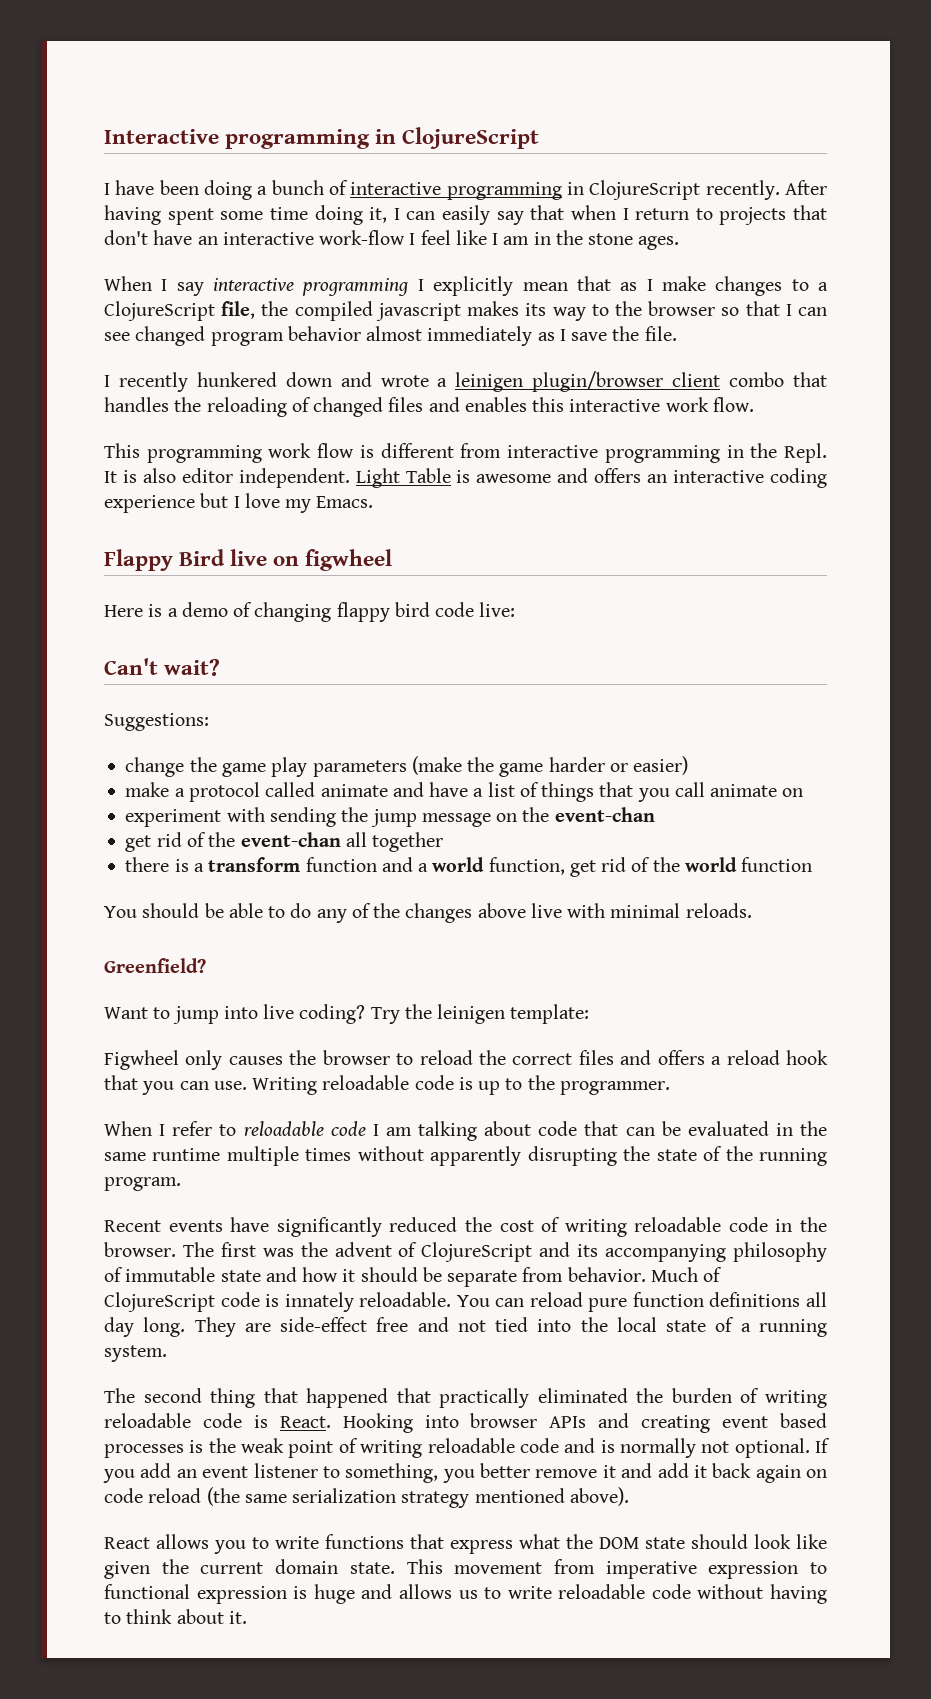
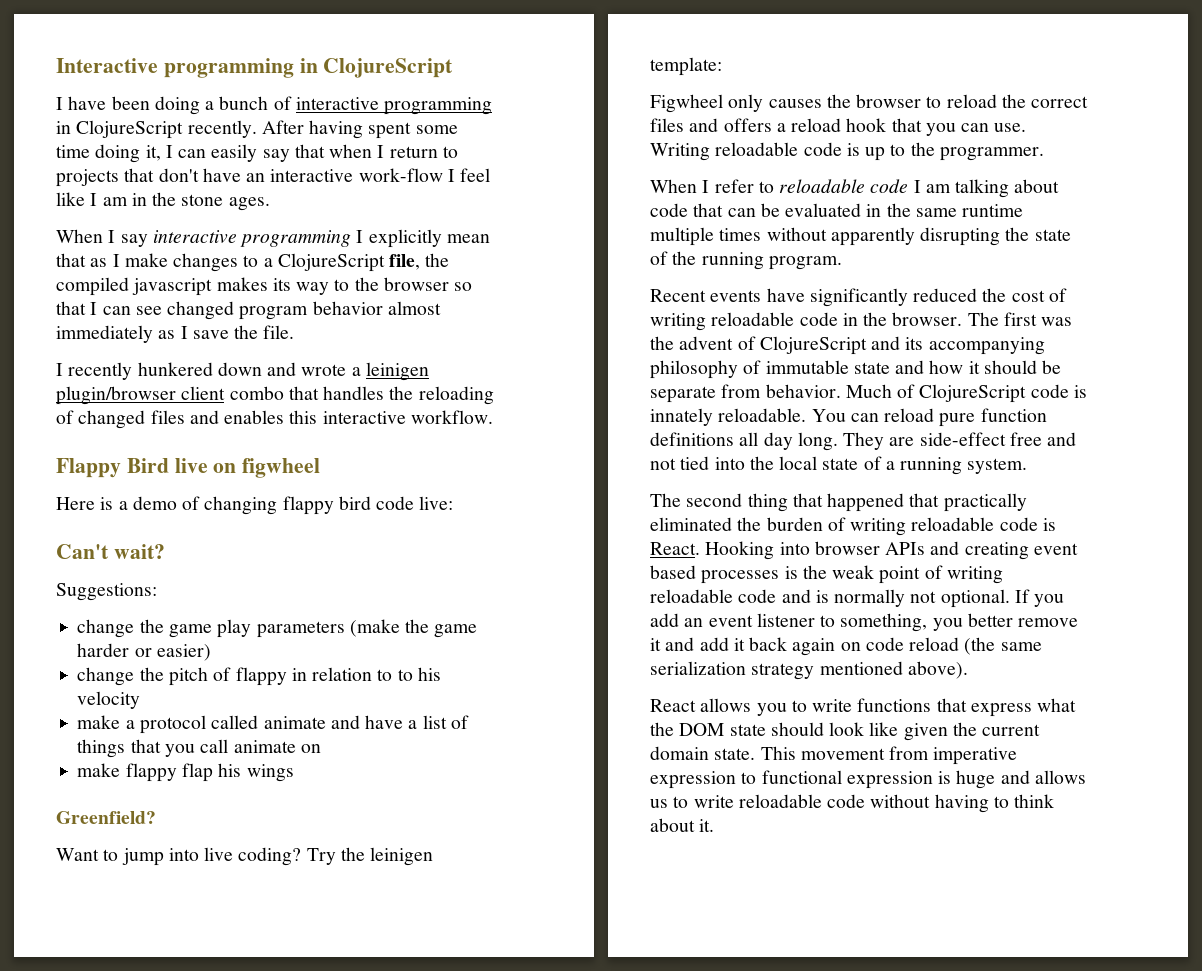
- I recently hunkered down and wrote a leinigen plugin/browser client combo that handles the reloading of changed files and enables this interactive work flow.
- This programming work flow is different from interactive programming in the Repl. It is also editor independent. Light Table is awesome and offers an interactive coding experience but I love my Emacs.
+ I recently hunkered down and wrote a leinigen plugin/browser client combo that handles the reloading of changed files and enables this interactive workflow.
+ change the pitch of flappy in relation to to his velocity
- experiment with sending the jump message on the event-chan
- get rid of the event-chan all together
- there is a transform function and a world function, get rid of the world function
- You should be able to do any of the changes above live with minimal reloads.
+ make flappy flap his wings

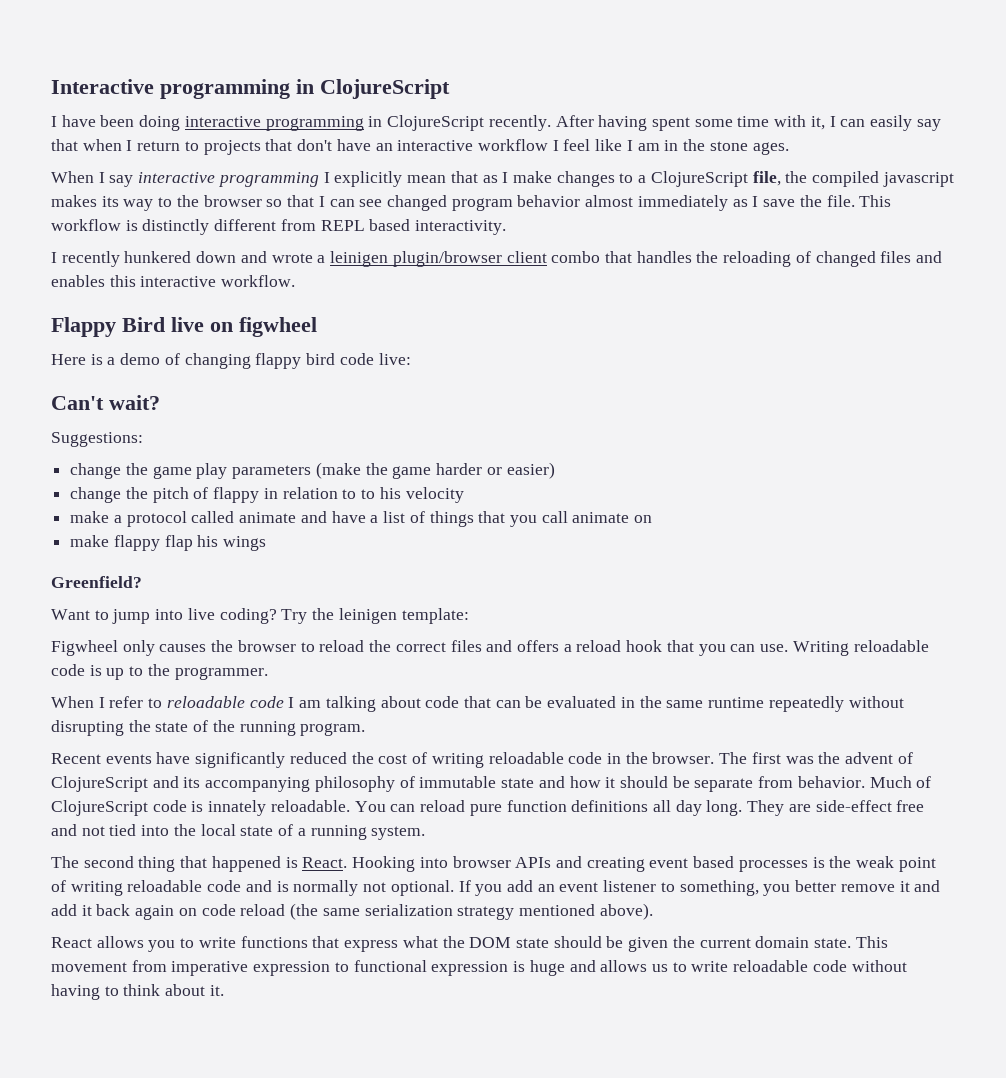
- I have been doing a bunch of interactive programming in ClojureScript recently.
+ I have been doing interactive programming in ClojureScript recently.
- After having spent some time doing it, I can easily say that when I return to projects that don't have an interactive work-flow I feel like I am in the stone ages.
+ After having spent some time with it, I can easily say that when I return to projects that don't have an interactive workflow I feel like I am in the stone ages.
+ This workflow is distinctly different from REPL based interactivity.
- When I refer to reloadable code I am talking about code that can be evaluated in the same runtime multiple times without apparently disrupting the state of the running program.
+ When I refer to reloadable code I am talking about code that can be evaluated in the same runtime repeatedly without disrupting the state of the running program.
- The second thing that happened that practically eliminated the burden of writing reloadable code is React.
+ The second thing that happened is React.
- React allows you to write functions that express what the DOM state should look like given the current domain state.
+ React allows you to write functions that express what the DOM state should be given the current domain state.

